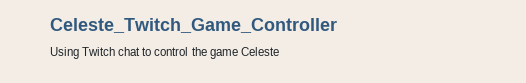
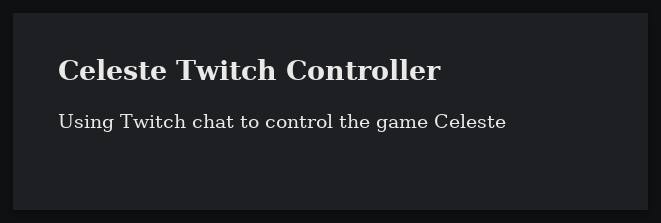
- Celeste_Twitch_Game_Controller
+ Celeste Twitch Controller

